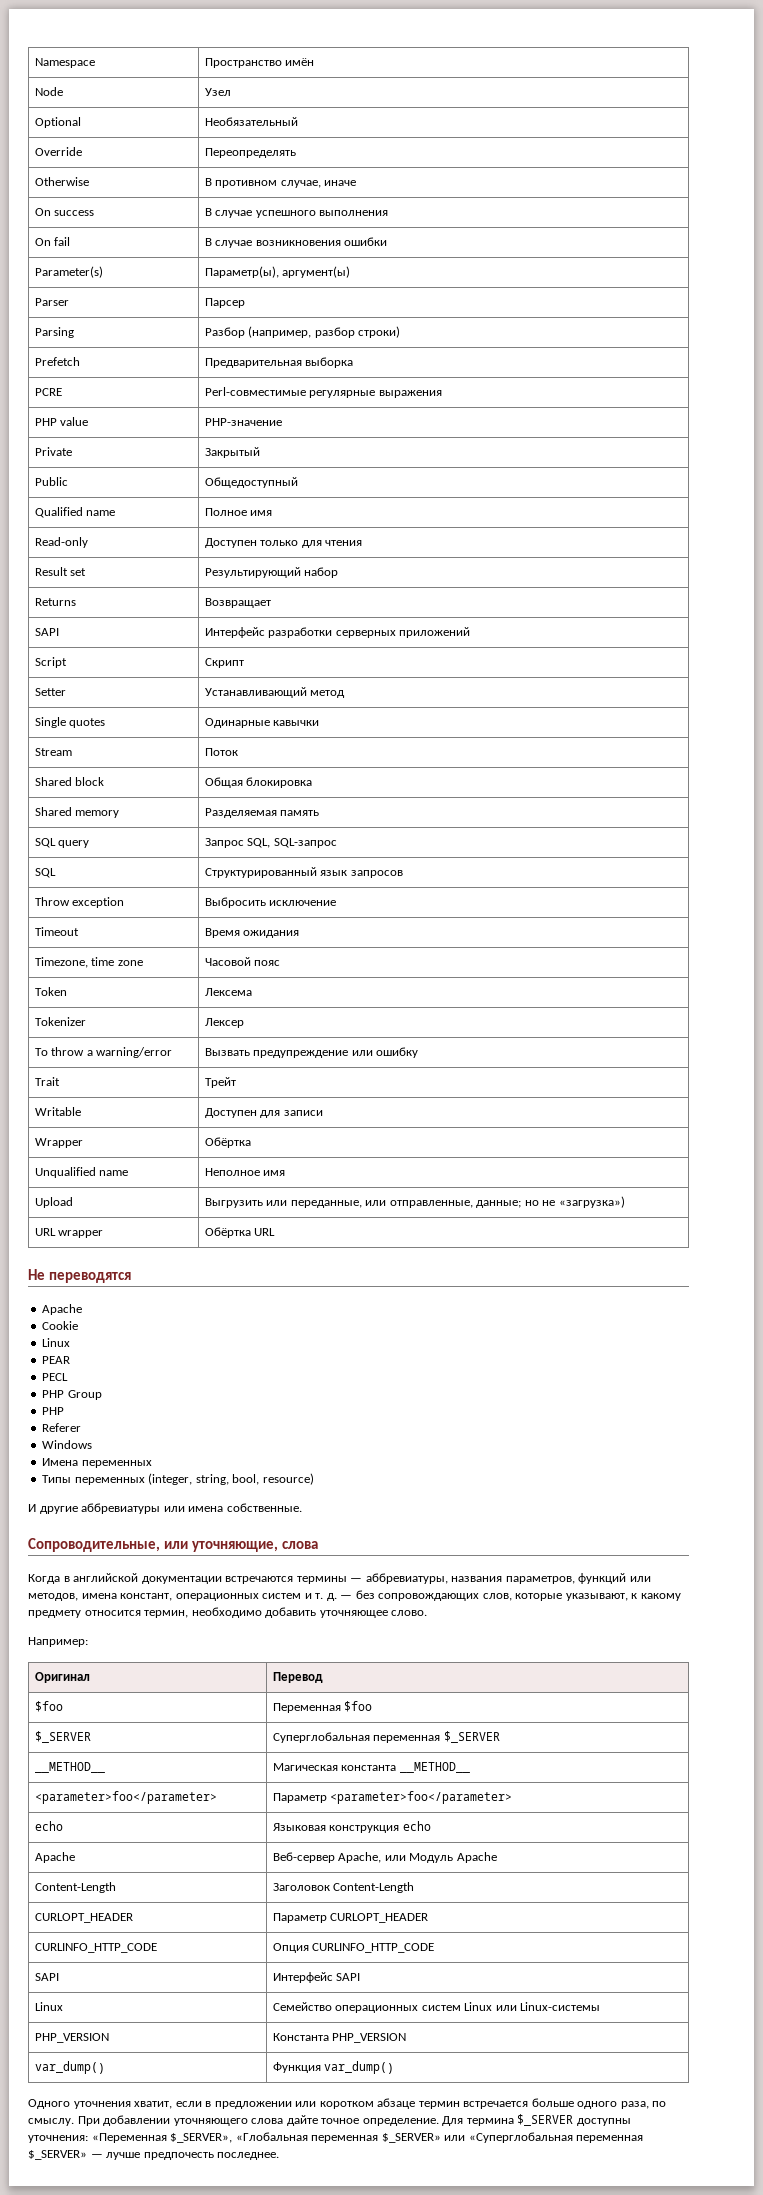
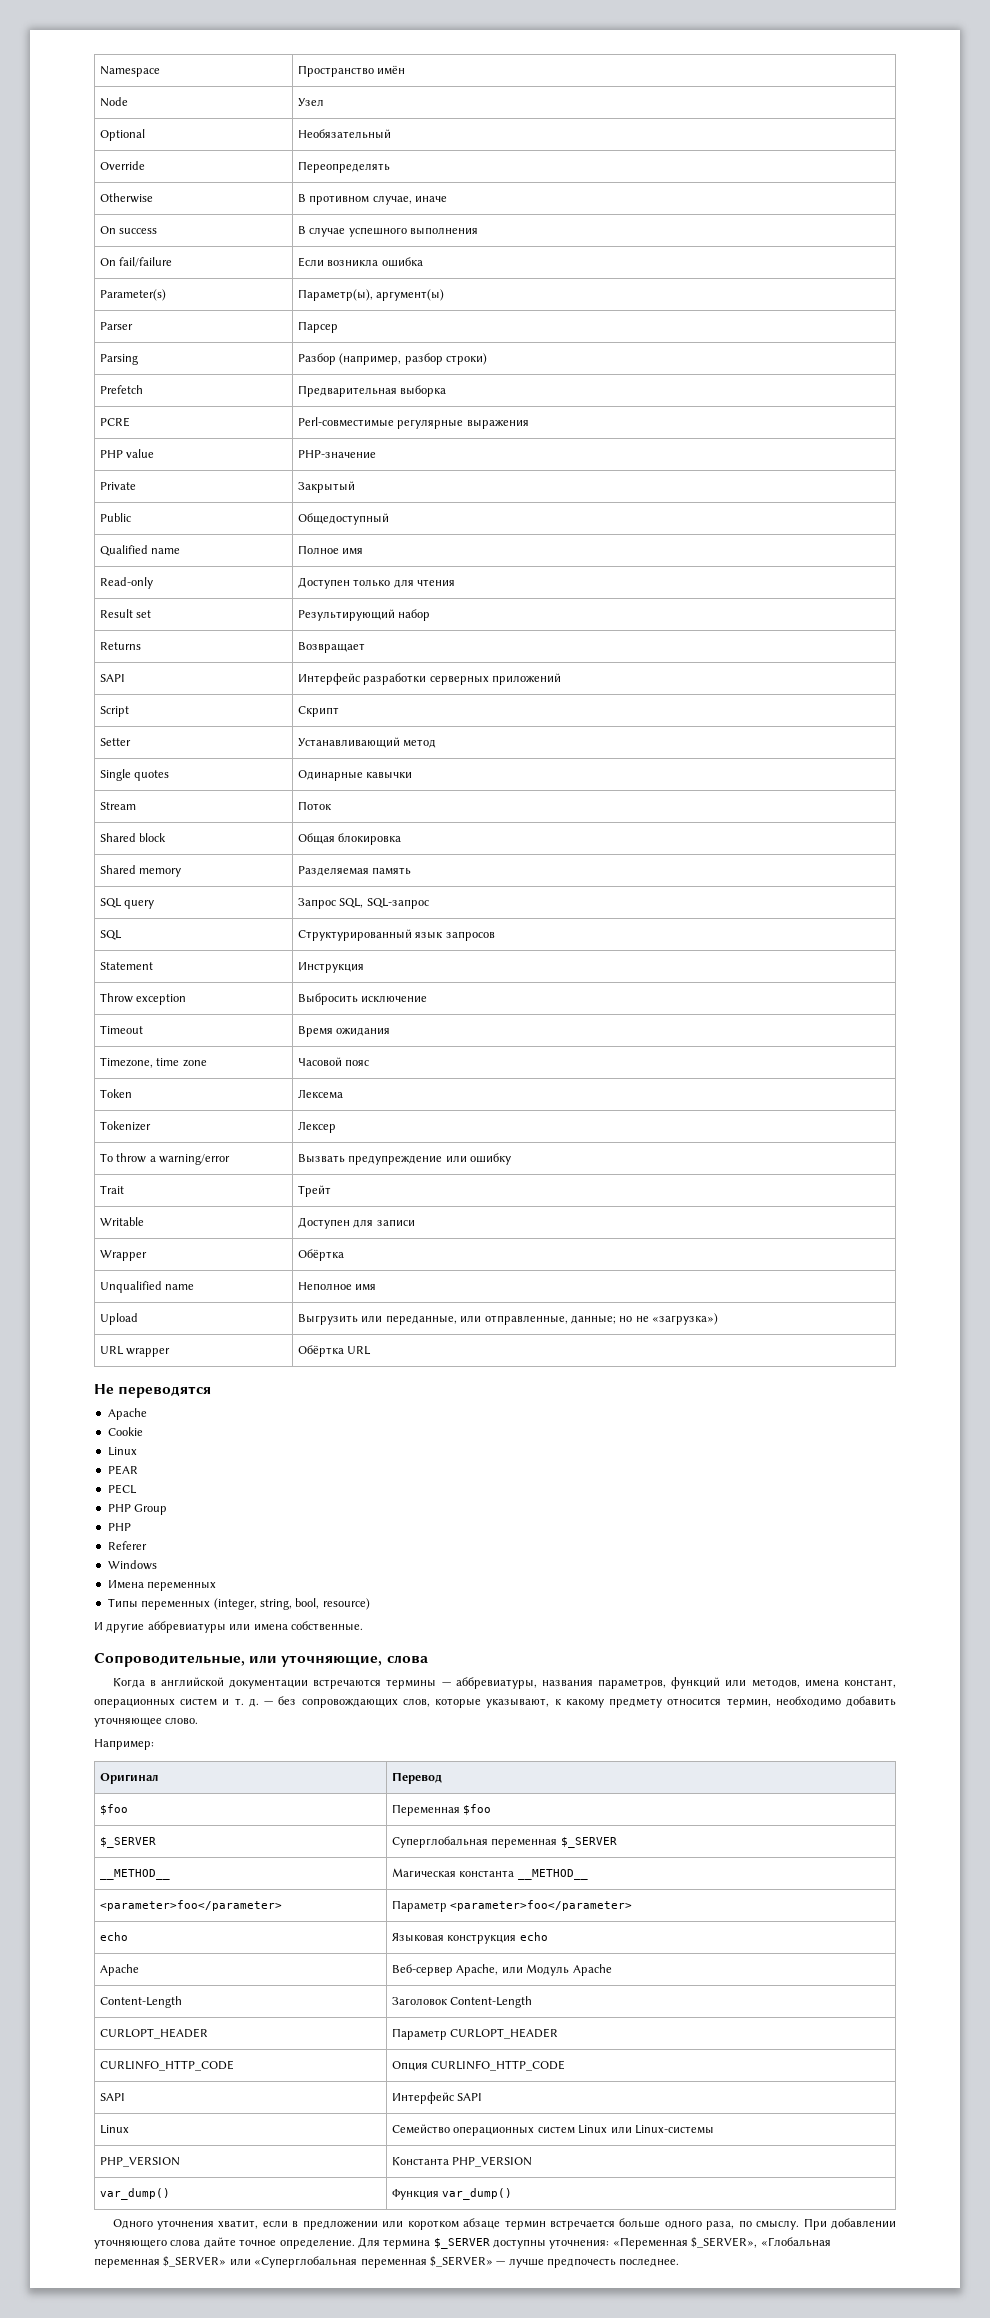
- On fail | В случае возникновения ошибки
+ On fail/failure | Если возникла ошибка
+ Statement | Инструкция

